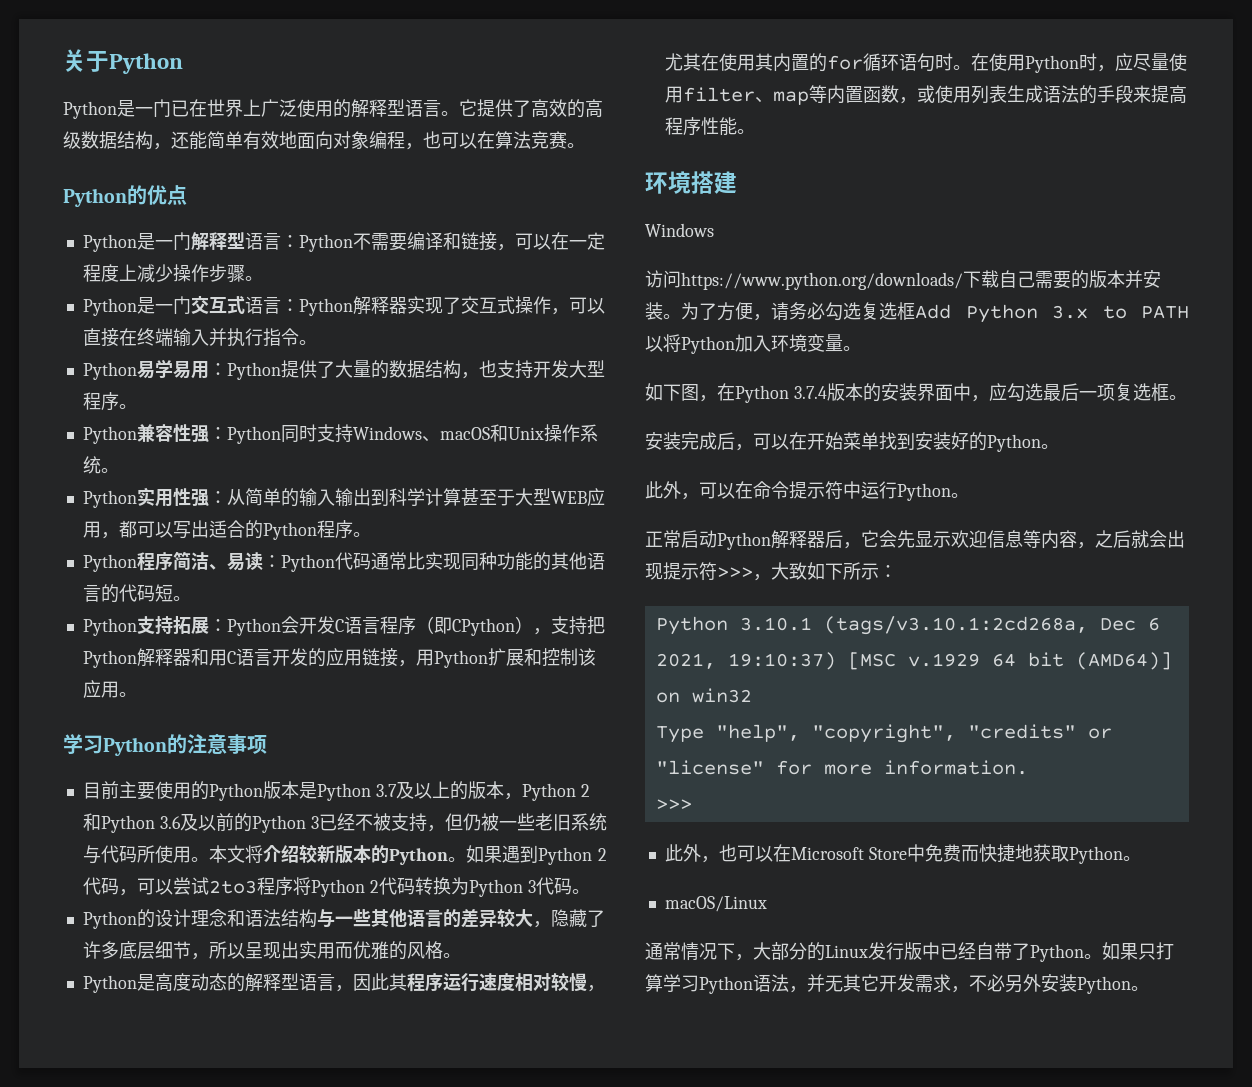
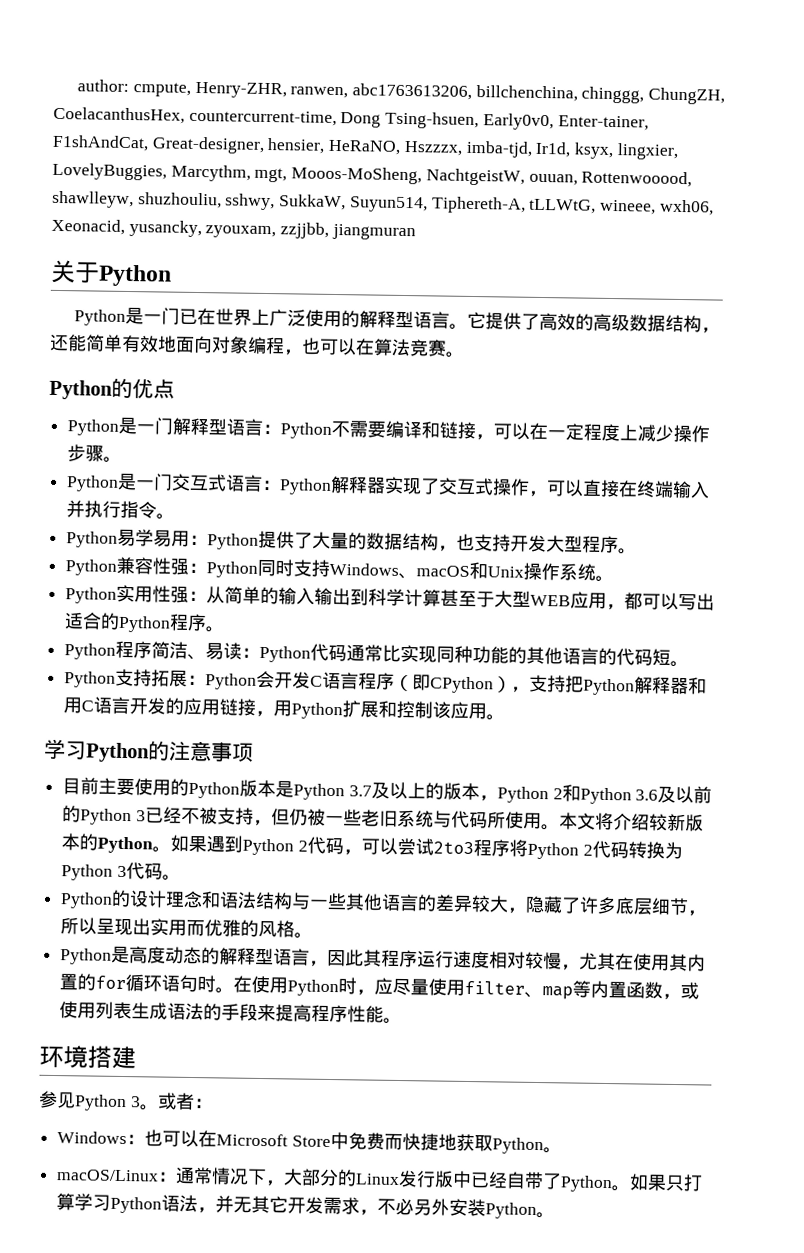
+ author: cmpute, Henry-ZHR, ranwen, abc1763613206, billchenchina, chinggg, ChungZH, CoelacanthusHex, countercurrent-time, Dong Tsing-hsuen, Early0v0, Enter-tainer, F1shAndCat, Great-designer, hensier, HeRaNO, Hszzzx, imba-tjd, Ir1d, ksyx, lingxier, LovelyBuggies, Marcythm, mgt, Mooos-MoSheng, NachtgeistW, ouuan, Rottenwooood, shawlleyw, shuzhouliu, sshwy, SukkaW, Suyun514, Tiphereth-A, tLLWtG, wineee, wxh06, Xeonacid, yusancky, zyouxam, zzjjbb, jiangmuran
  环境搭建
- Windows
- 访问https://www.python.org/downloads/下载自己需要的版本并安装。为了方便，请务必勾选复选框Add Python 3.x to PATH以将Python加入环境变量。
- 如下图，在Python 3.7.4版本的安装界面中，应勾选最后一项复选框。
- 安装完成后，可以在开始菜单找到安装好的Python。
- 此外，可以在命令提示符中运行Python。
- 正常启动Python解释器后，它会先显示欢迎信息等内容，之后就会出现提示符>>>，大致如下所示：
- Python 3.10.1 (tags/v3.10.1:2cd268a, Dec 6 2021, 19:10:37) [MSC v.1929 64 bit (AMD64)] on win32
- Type "help", "copyright", "credits" or "license" for more information.
- >>>
- 此外，也可以在Microsoft Store中免费而快捷地获取Python。
+ 参见Python 3。或者：
+ Windows：也可以在Microsoft Store中免费而快捷地获取Python。
- macOS/Linux
- 通常情况下，大部分的Linux发行版中已经自带了Python。
+ macOS/Linux：通常情况下，大部分的Linux发行版中已经自带了Python。

